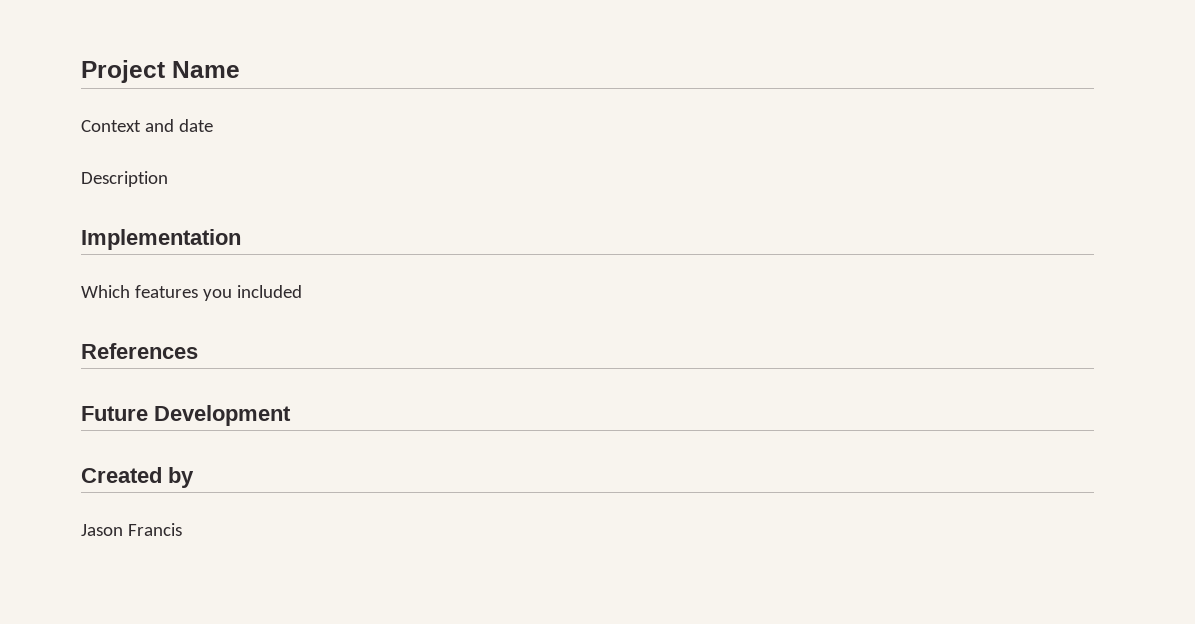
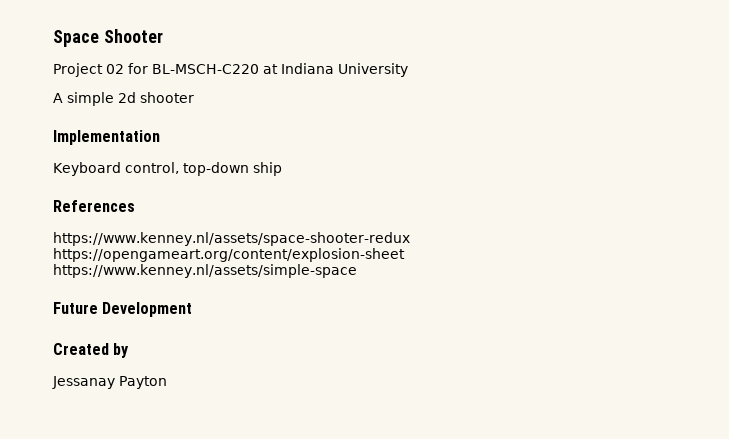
- Project Name
- Context and date
- Description
+ Space Shooter
+ Project 02 for BL-MSCH-C220 at Indiana University
+ A simple 2d shooter
  Implementation
- Which features you included
+ Keyboard control, top-down ship
  References
+ https://www.kenney.nl/assets/space-shooter-redux https://opengameart.org/content/explosion-sheet https://www.kenney.nl/assets/simple-space
- Jason Francis
+ Jessanay Payton

